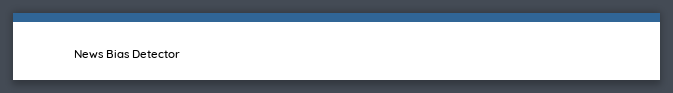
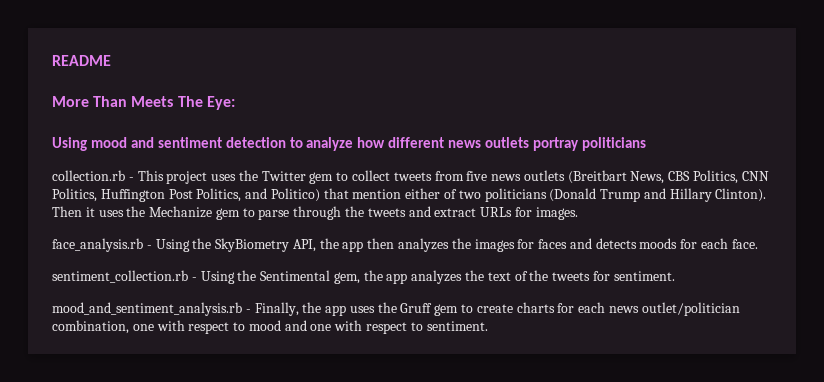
- News Bias Detector
+ README
+ More Than Meets The Eye:
+ Using mood and sentiment detection to analyze how different news outlets portray politicians
+ collection.rb - This project uses the Twitter gem to collect tweets from five news outlets (Breitbart News, CBS Politics, CNN Politics, Huffington Post Politics, and Politico) that mention either of two politicians (Donald Trump and Hillary Clinton). Then it uses the Mechanize gem to parse through the tweets and extract URLs for images.
+ face_analysis.rb - Using the SkyBiometry API, the app then analyzes the images for faces and detects moods for each face.
+ sentiment_collection.rb - Using the Sentimental gem, the app analyzes the text of the tweets for sentiment.
+ mood_and_sentiment_analysis.rb - Finally, the app uses the Gruff gem to create charts for each news outlet/politician combination, one with respect to mood and one with respect to sentiment.

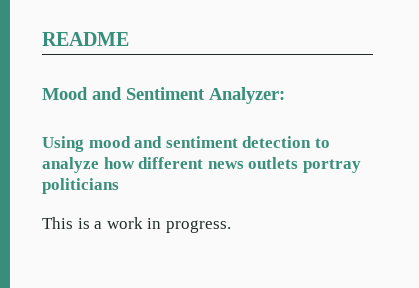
- More Than Meets The Eye:
+ Mood and Sentiment Analyzer:
- collection.rb - This project uses the Twitter gem to collect tweets from five news outlets (Breitbart News, CBS Politics, CNN Politics, Huffington Post Politics, and Politico) that mention either of two politicians (Donald Trump and Hillary Clinton). Then it uses the Mechanize gem to parse through the tweets and extract URLs for images.
- face_analysis.rb - Using the SkyBiometry API, the app then analyzes the images for faces and detects moods for each face.
- sentiment_collection.rb - Using the Sentimental gem, the app analyzes the text of the tweets for sentiment.
- mood_and_sentiment_analysis.rb - Finally, the app uses the Gruff gem to create charts for each news outlet/politician combination, one with respect to mood and one with respect to sentiment.
+ This is a work in progress.

